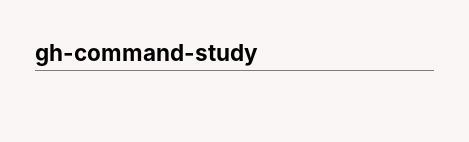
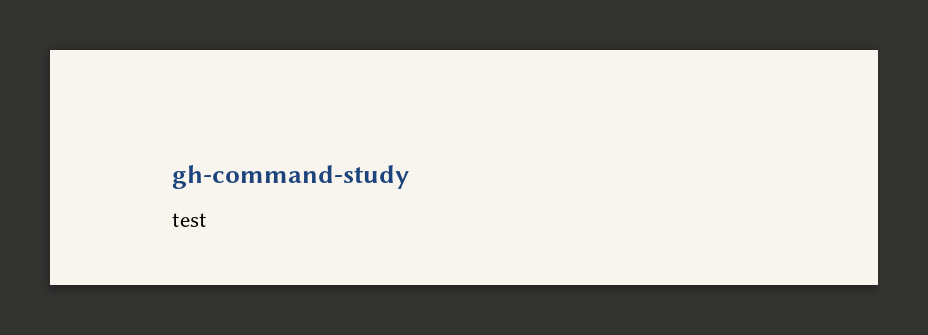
+ test

